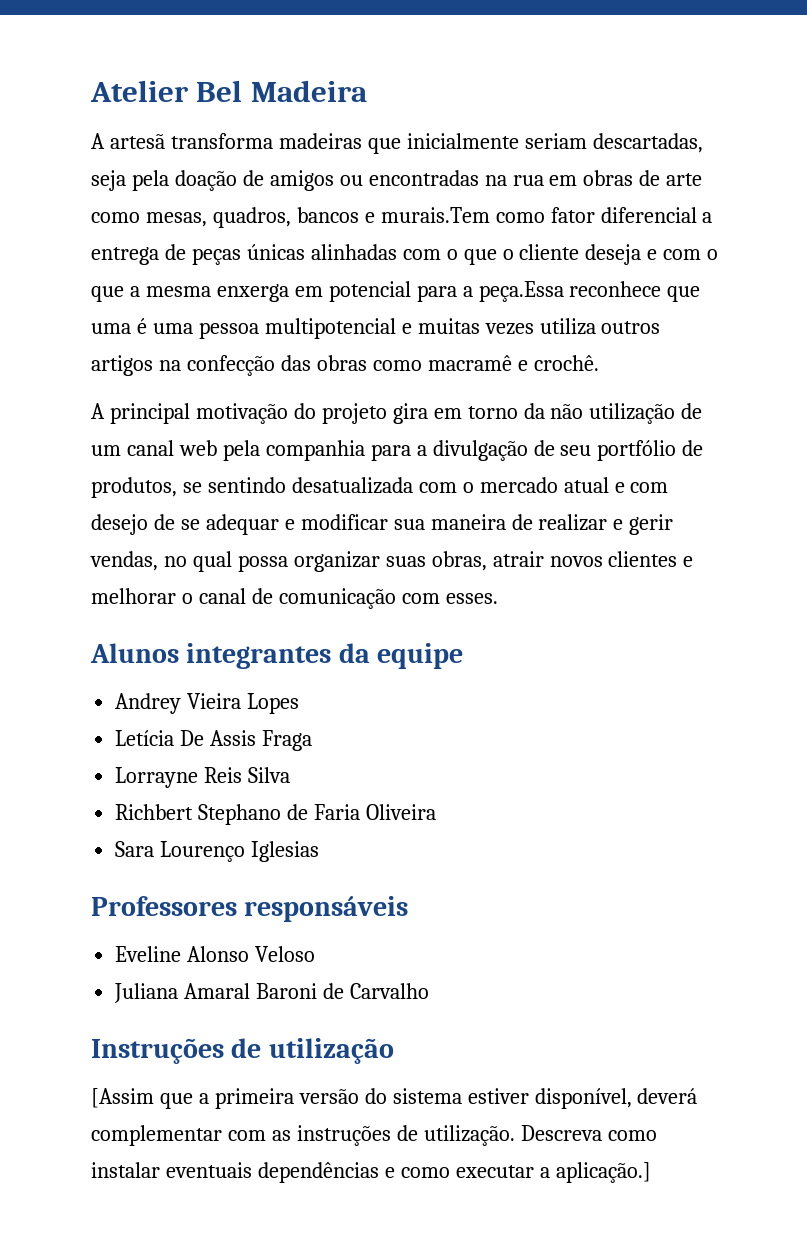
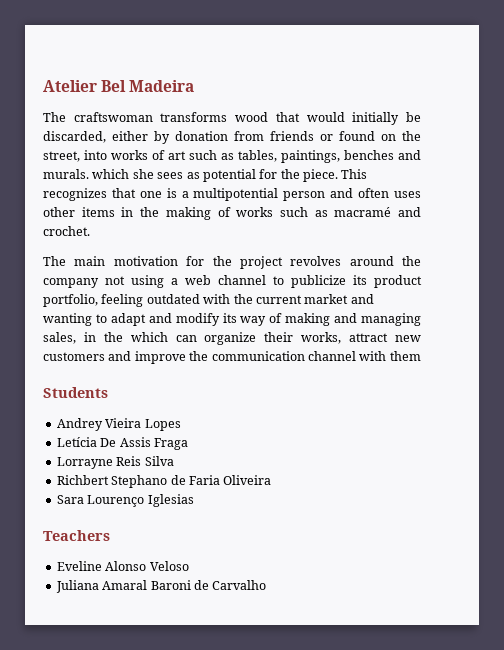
- A artesã transforma madeiras que inicialmente seriam descartadas, seja pela doação de amigos ou encontradas na rua em obras de arte como mesas, quadros, bancos e murais.Tem como fator diferencial a entrega de peças únicas alinhadas com o que o cliente deseja e com o que a mesma enxerga em potencial para a peça.Essa reconhece que uma é uma pessoa multipotencial e muitas vezes utiliza outros artigos na confecção das obras como macramê e crochê.
- A principal motivação do projeto gira em torno da não utilização de um canal web pela companhia para a divulgação de seu portfólio de produtos, se sentindo desatualizada com o mercado atual e com desejo de se adequar e modificar sua maneira de realizar e gerir vendas, no qual possa organizar suas obras, atrair novos clientes e melhorar o canal de comunicação com esses.
- Alunos integrantes da equipe
+ The craftswoman transforms wood that would initially be discarded, either by donation from friends or found on the street, into works of art such as tables, paintings, benches and murals. which she sees as potential for the piece. This recognizes that one is a multipotential person and often uses other items in the making of works such as macramé and crochet.
+ The main motivation for the project revolves around the company not using a web channel to publicize its product portfolio, feeling outdated with the current market and wanting to adapt and modify its way of making and managing sales, in the which can organize their works, attract new customers and improve the communication channel with them
+ Students
- Professores responsáveis
+ Teachers
- Instruções de utilização
- [Assim que a primeira versão do sistema estiver disponível, deverá complementar com as instruções de utilização. Descreva como instalar eventuais dependências e como executar a aplicação.]

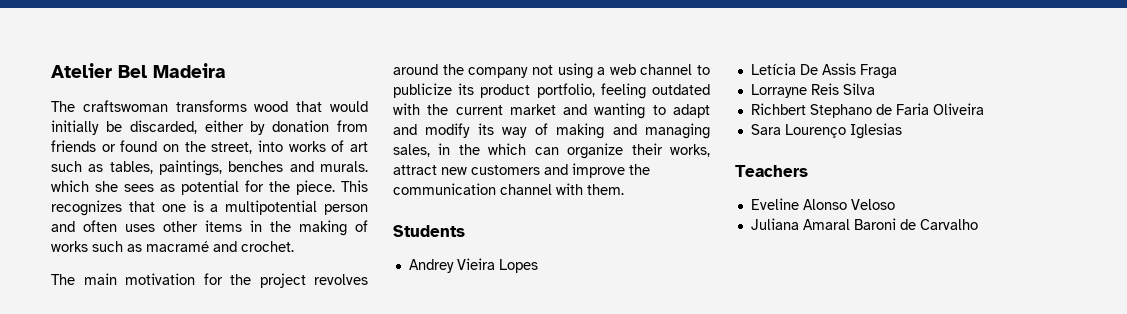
- The main motivation for the project revolves around the company not using a web channel to publicize its product portfolio, feeling outdated with the current market and wanting to adapt and modify its way of making and managing sales, in the which can organize their works, attract new customers and improve the communication channel with them
+ The main motivation for the project revolves around the company not using a web channel to publicize its product portfolio, feeling outdated with the current market and wanting to adapt and modify its way of making and managing sales, in the which can organize their works, attract new customers and improve the communication channel with them.

